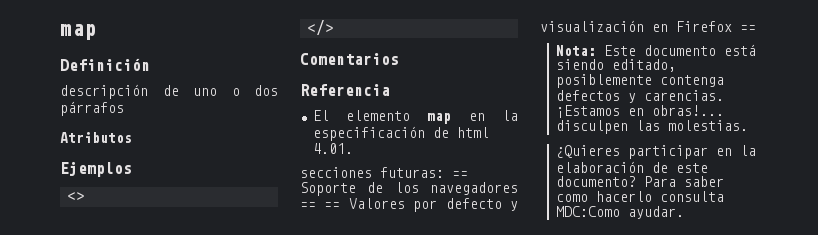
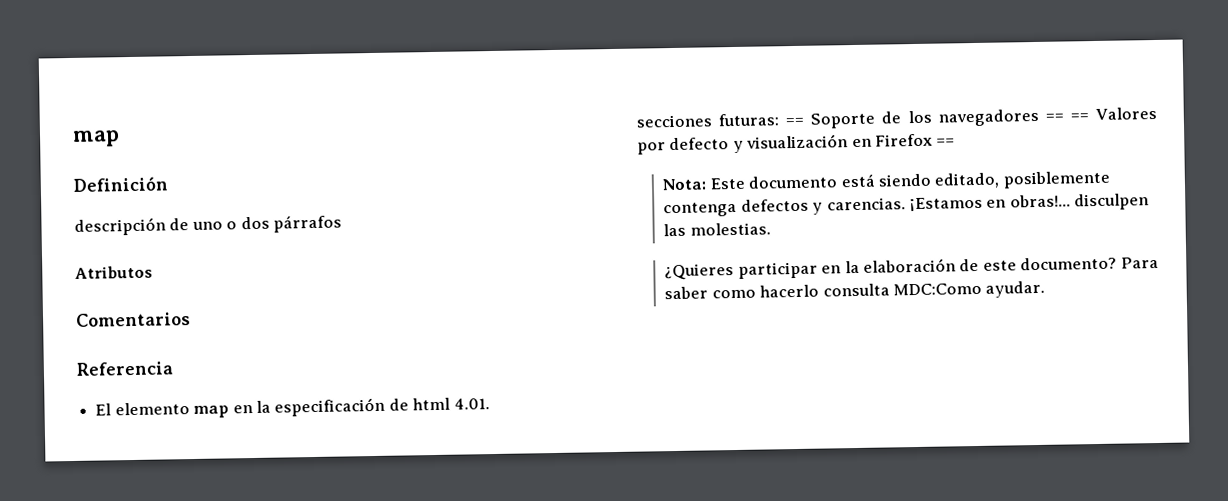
- Ejemplos
- <>
- </>

